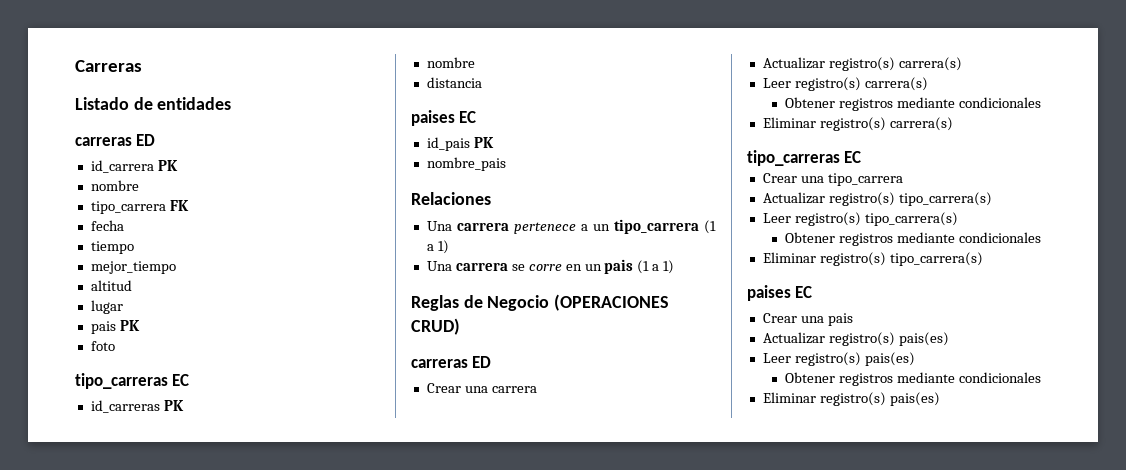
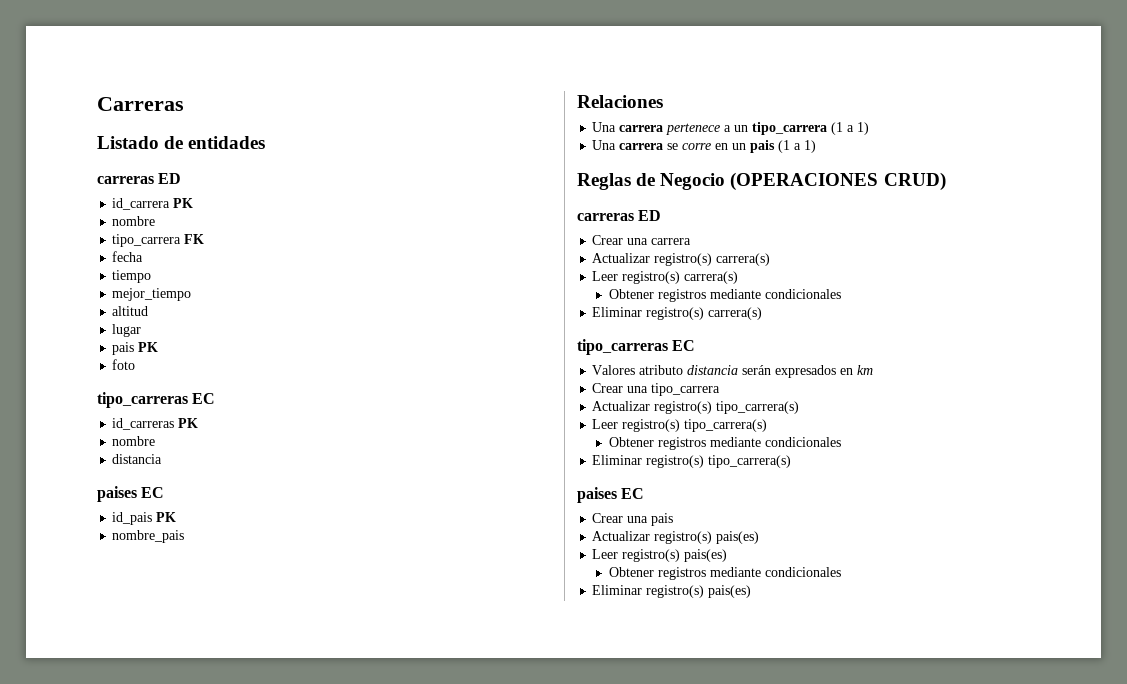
+ Valores atributo distancia serán expresados en km

